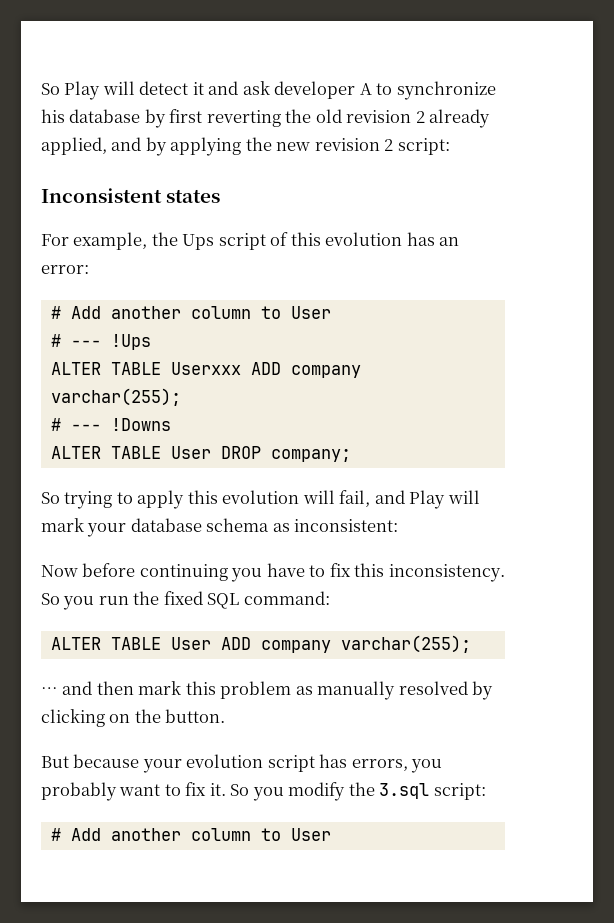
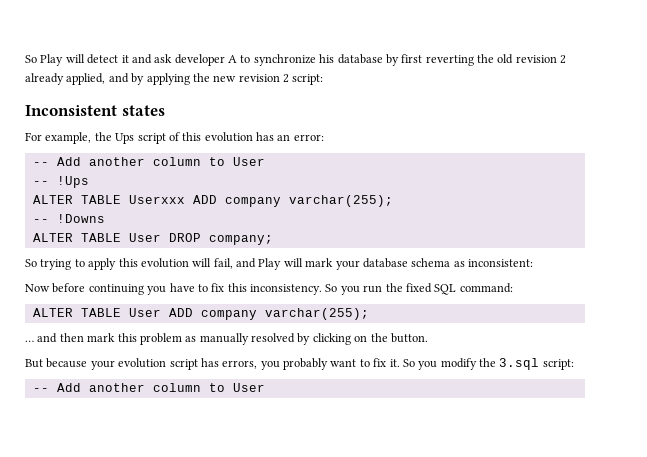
  For example, the Ups script of this evolution has an error:
- # Add another column to User
+ -- Add another column to User
- # --- !Ups
+ -- !Ups
- # --- !Downs
+ -- !Downs
  So you modify the 3.sql script:
- # Add another column to User
+ -- Add another column to User

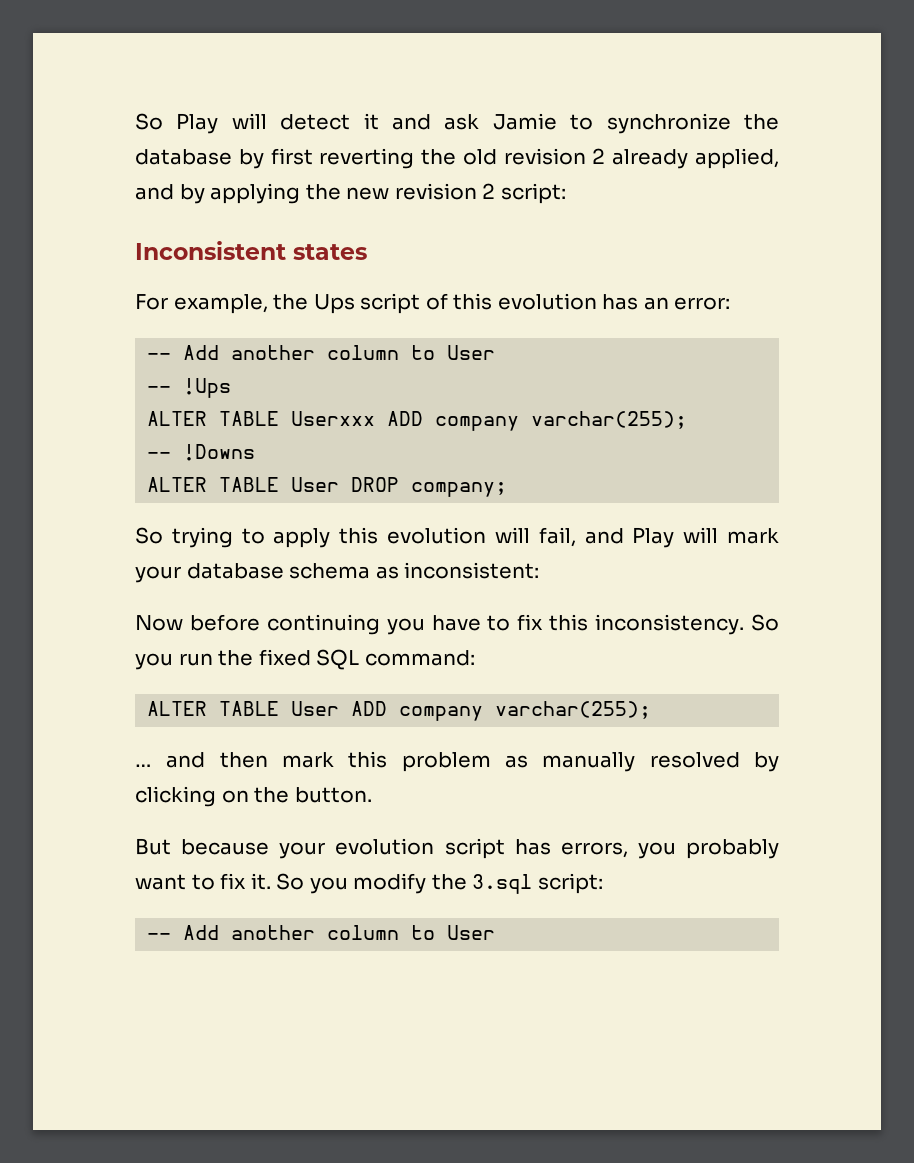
- So Play will detect it and ask developer A to synchronize his database by first reverting the old revision 2 already applied, and by applying the new revision 2 script:
+ So Play will detect it and ask Jamie to synchronize the database by first reverting the old revision 2 already applied, and by applying the new revision 2 script:

